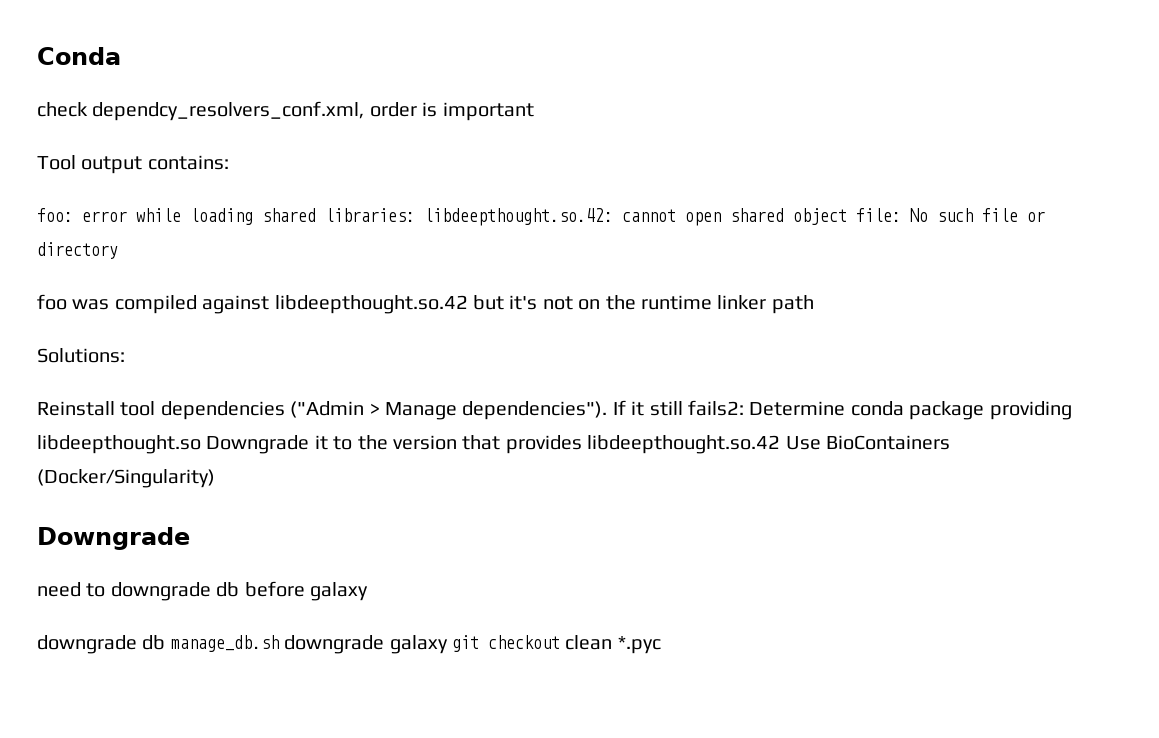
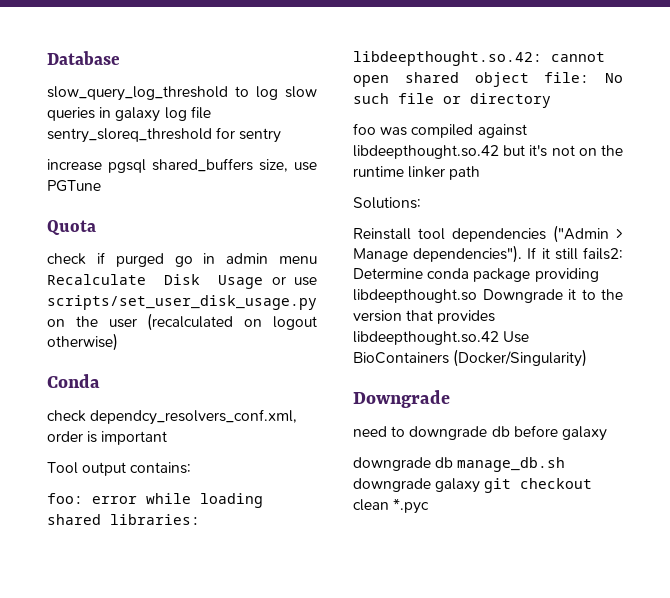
+ Database
+ slow_query_log_threshold to log slow queries in galaxy log file sentry_sloreq_threshold for sentry
+ increase pgsql shared_buffers size, use PGTune
+ Quota
+ check if purged go in admin menu Recalculate Disk Usage or use scripts/set_user_disk_usage.py on the user (recalculated on logout otherwise)

